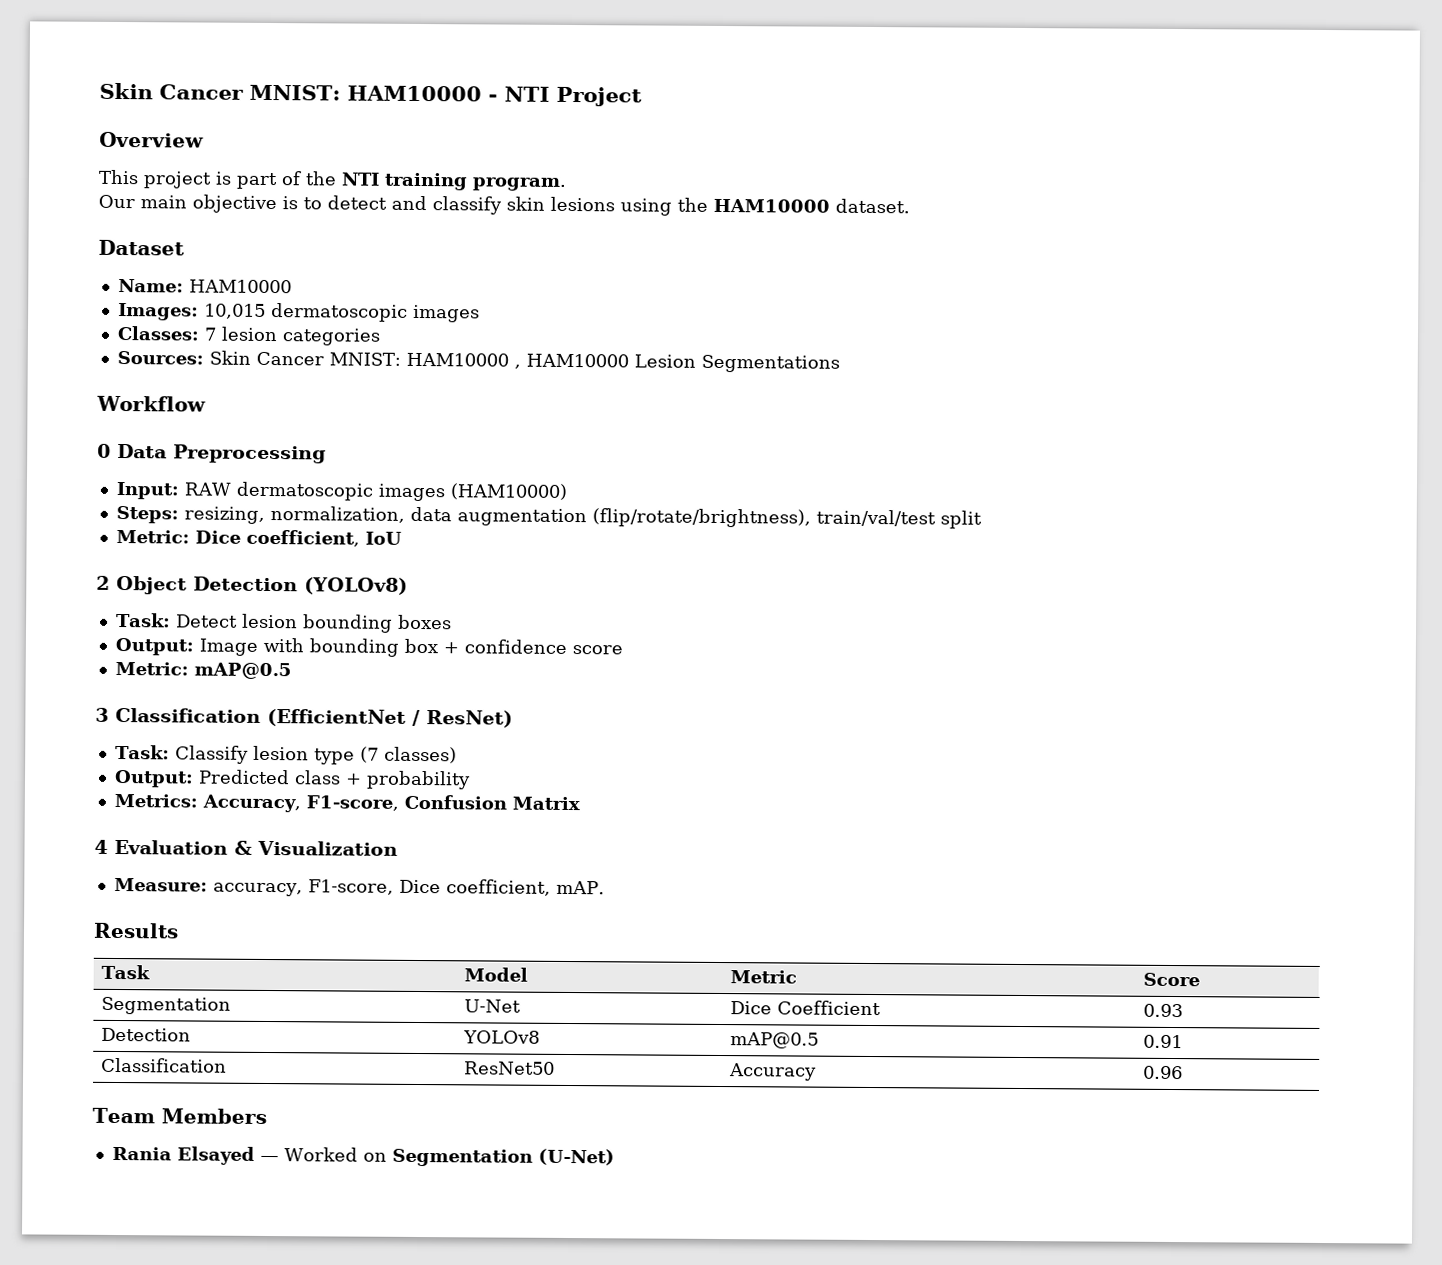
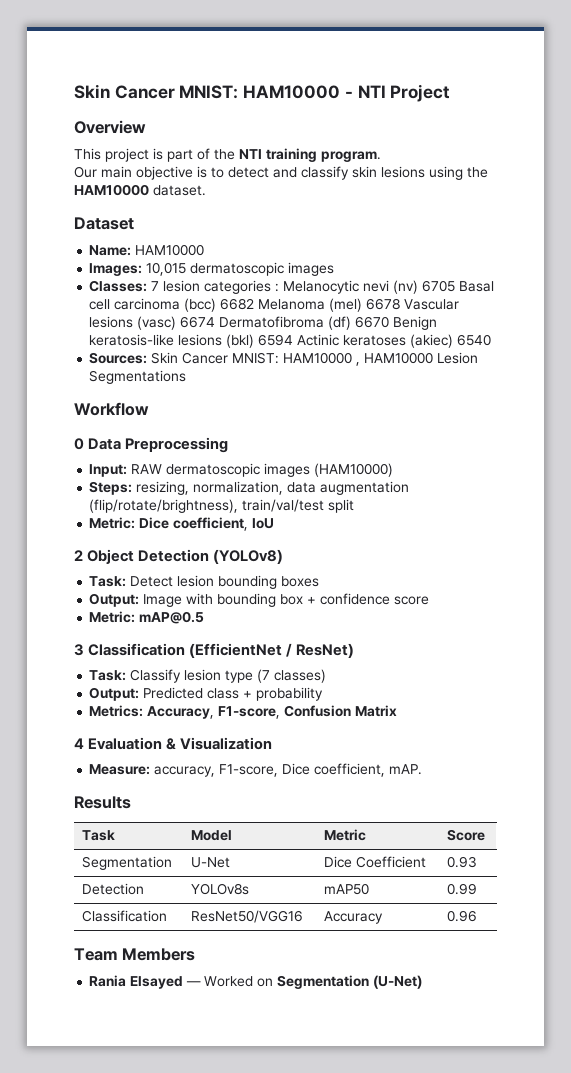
- Classes: 7 lesion categories
+ Classes: 7 lesion categories : Melanocytic nevi (nv) 6705 Basal cell carcinoma (bcc) 6682 Melanoma (mel) 6678 Vascular lesions (vasc) 6674 Dermatofibroma (df) 6670 Benign keratosis-like lesions (bkl) 6594 Actinic keratoses (akiec) 6540
- Detection | YOLOv8 | mAP@0.5 | 0.91
+ Detection | YOLOv8s | mAP50 | 0.99
- Classification | ResNet50 | Accuracy | 0.96
+ Classification | ResNet50/VGG16 | Accuracy | 0.96

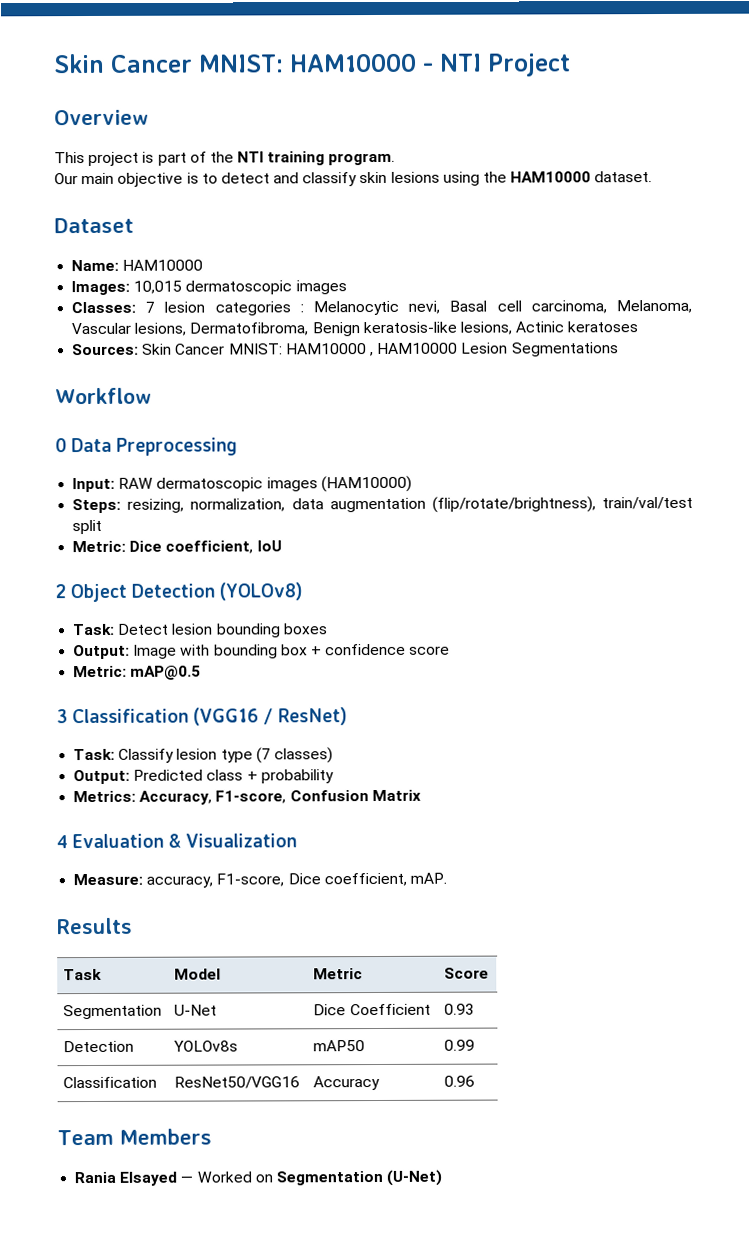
- Classes: 7 lesion categories : Melanocytic nevi (nv) 6705 Basal cell carcinoma (bcc) 6682 Melanoma (mel) 6678 Vascular lesions (vasc) 6674 Dermatofibroma (df) 6670 Benign keratosis-like lesions (bkl) 6594 Actinic keratoses (akiec) 6540
+ Classes: 7 lesion categories : Melanocytic nevi, Basal cell carcinoma, Melanoma, Vascular lesions, Dermatofibroma, Benign keratosis-like lesions, Actinic keratoses
- 3 Classification (EfficientNet / ResNet)
+ 3 Classification (VGG16 / ResNet)

